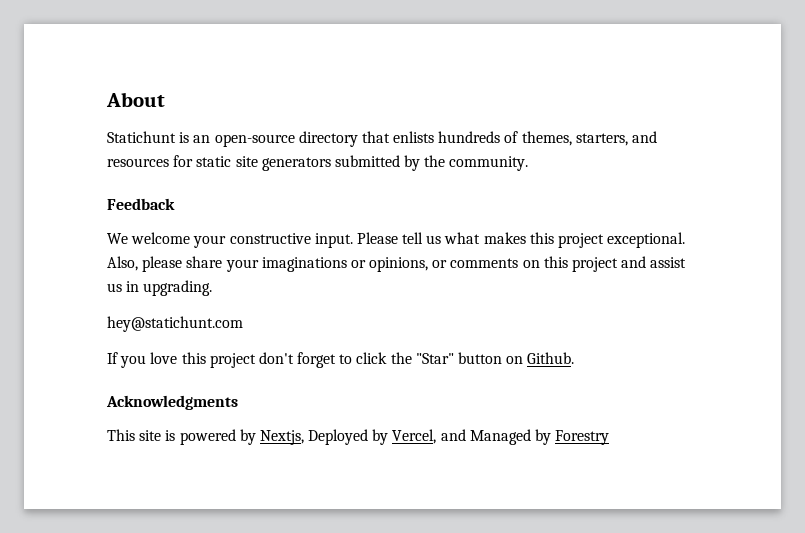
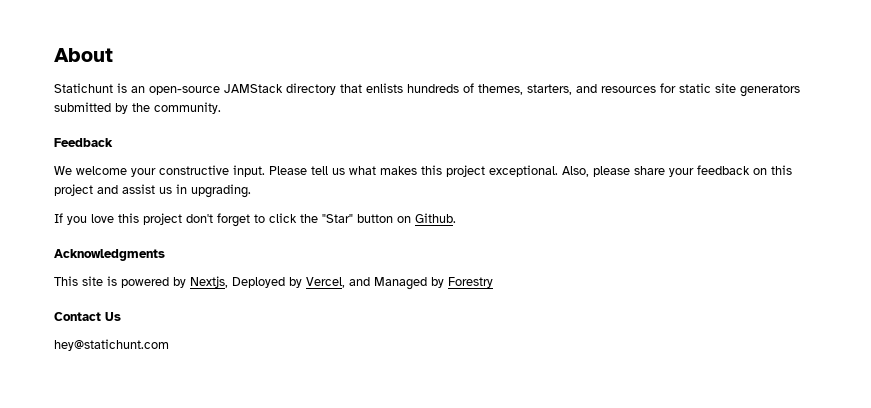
- Statichunt is an open-source directory that enlists hundreds of themes, starters, and resources for static site generators submitted by the community.
+ Statichunt is an open-source JAMStack directory that enlists hundreds of themes, starters, and resources for static site generators submitted by the community.
- Also, please share your imaginations or opinions, or comments on this project and assist us in upgrading.
+ Also, please share your feedback on this project and assist us in upgrading.
- hey@statichunt.com
+ Contact Us
+ hey@statichunt.com

